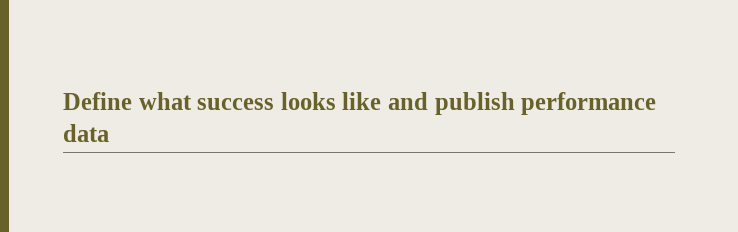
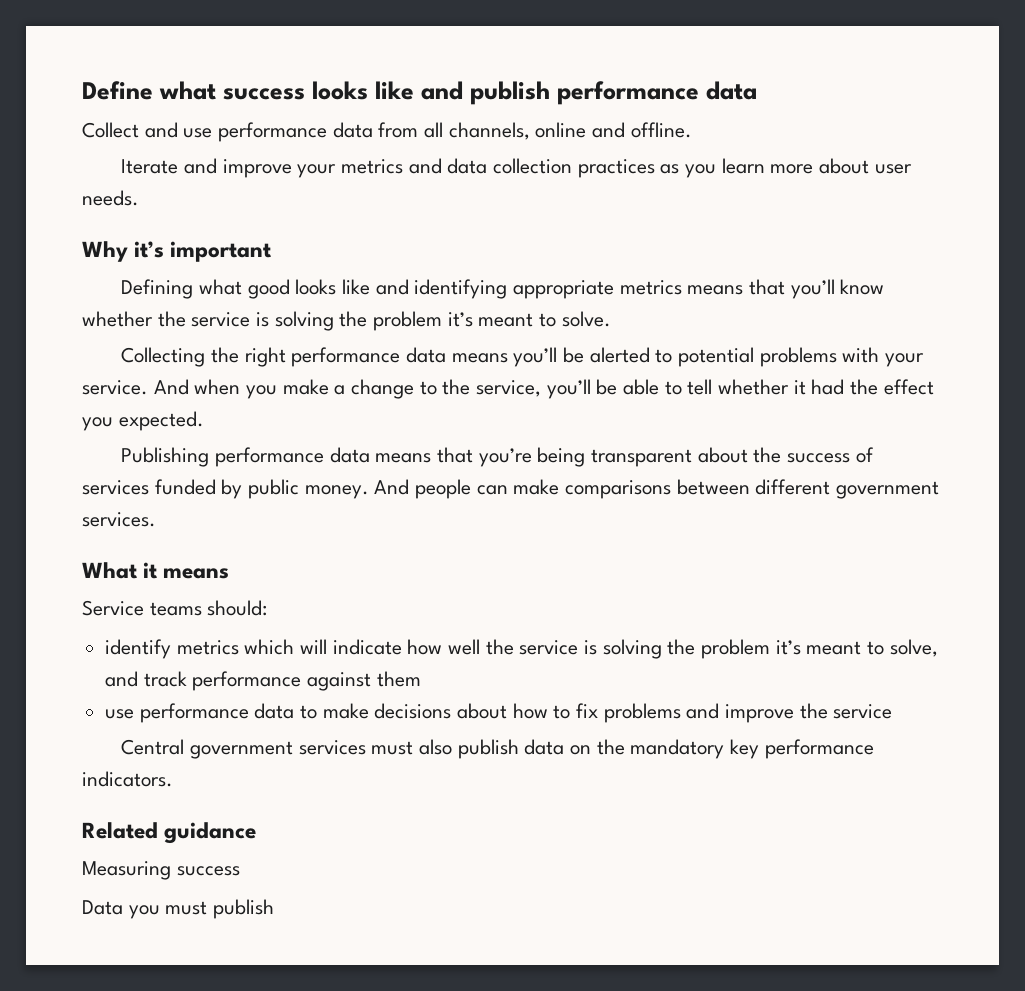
+ Collect and use performance data from all channels, online and offline.
+ Iterate and improve your metrics and data collection practices as you learn more about user needs.
+ Why it’s important
+ Defining what good looks like and identifying appropriate metrics means that you’ll know whether the service is solving the problem it’s meant to solve.
+ Collecting the right performance data means you’ll be alerted to potential problems with your service. And when you make a change to the service, you’ll be able to tell whether it had the effect you expected.
+ Publishing performance data means that you’re being transparent about the success of services funded by public money. And people can make comparisons between different government services.
+ What it means
+ Service teams should:
+ identify metrics which will indicate how well the service is solving the problem it’s meant to solve, and track performance against them
+ use performance data to make decisions about how to fix problems and improve the service
+ Central government services must also publish data on the mandatory key performance indicators.
+ Related guidance
+ Measuring success
+ Data you must publish

